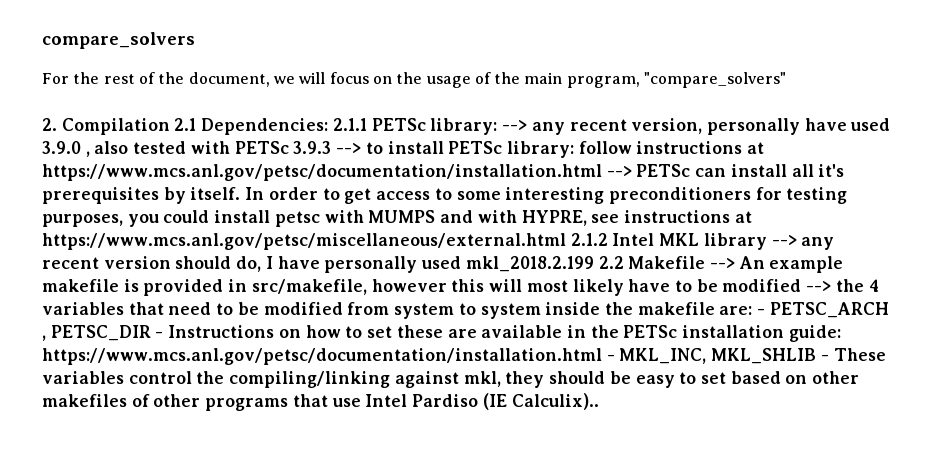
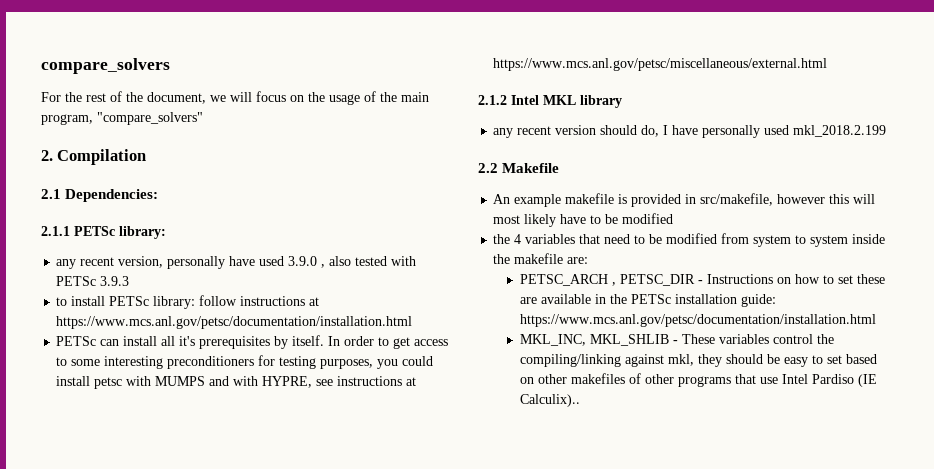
- 2. Compilation 2.1 Dependencies: 2.1.1 PETSc library: --> any recent version, personally have used 3.9.0 , also tested with PETSc 3.9.3 --> to install PETSc library: follow instructions at https://www.mcs.anl.gov/petsc/documentation/installation.html --> PETSc can install all it's prerequisites by itself.
+ 2. Compilation
+ 2.1 Dependencies:
+ 2.1.1 PETSc library:
+ any recent version, personally have used 3.9.0 , also tested with PETSc 3.9.3
+ to install PETSc library: follow instructions at https://www.mcs.anl.gov/petsc/documentation/installation.html
+ PETSc can install all it's prerequisites by itself.
- In order to get access to some interesting preconditioners for testing purposes, you could install petsc with MUMPS and with HYPRE, see instructions at https://www.mcs.anl.gov/petsc/miscellaneous/external.html 2.1.2 Intel MKL library --> any recent version should do, I have personally used mkl_2018.2.199 2.2 Makefile --> An example makefile is provided in src/makefile, however this will most likely have to be modified --> the 4 variables that need to be modified from system to system inside the makefile are: - PETSC_ARCH , PETSC_DIR - Instructions on how to set these are available in the PETSc installation guide: https://www.mcs.anl.gov/petsc/documentation/installation.html - MKL_INC, MKL_SHLIB - These variables control the compiling/linking against mkl, they should be easy to set based on other makefiles of other programs that use Intel Pardiso (IE Calculix)..
+ In order to get access to some interesting preconditioners for testing purposes, you could install petsc with MUMPS and with HYPRE, see instructions at https://www.mcs.anl.gov/petsc/miscellaneous/external.html
+ 2.1.2 Intel MKL library
+ any recent version should do, I have personally used mkl_2018.2.199
+ 2.2 Makefile
+ An example makefile is provided in src/makefile, however this will most likely have to be modified
+ the 4 variables that need to be modified from system to system inside the makefile are:
+ PETSC_ARCH , PETSC_DIR - Instructions on how to set these are available in the PETSc installation guide: https://www.mcs.anl.gov/petsc/documentation/installation.html
+ MKL_INC, MKL_SHLIB - These variables control the compiling/linking against mkl, they should be easy to set based on other makefiles of other programs that use Intel Pardiso (IE Calculix)..

